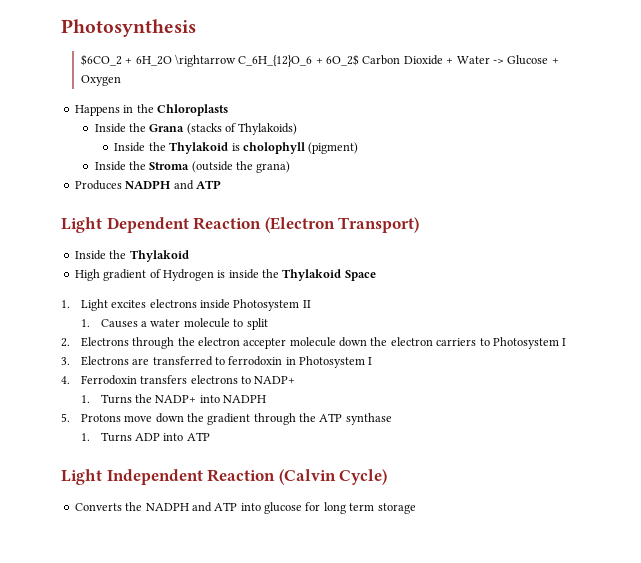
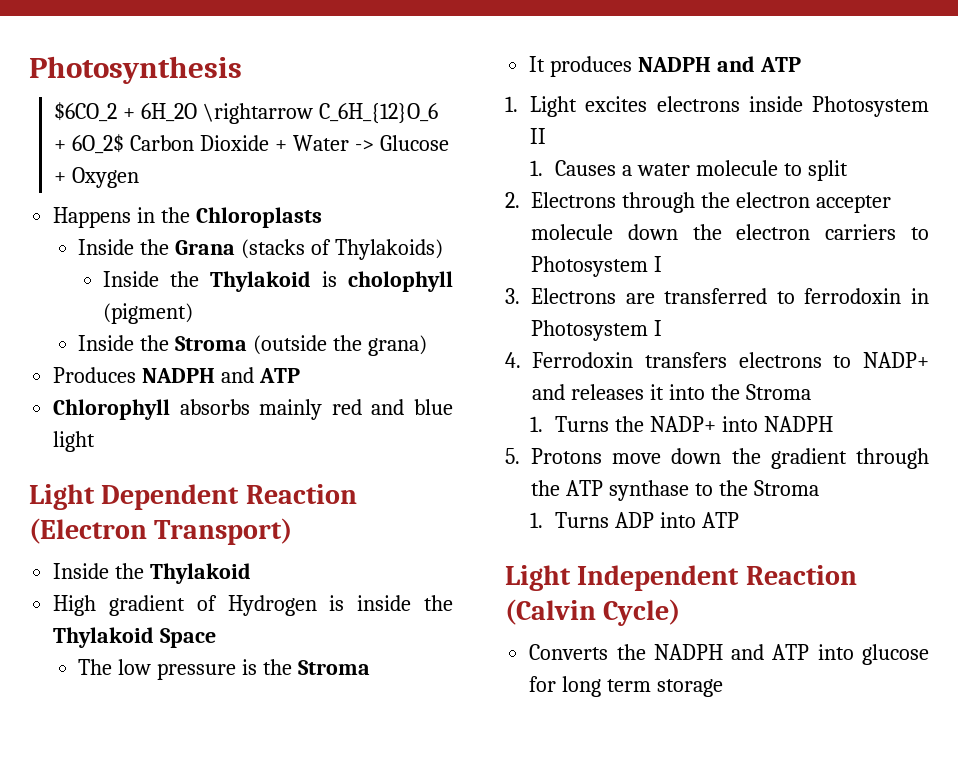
+ Chlorophyll absorbs mainly red and blue light
+ The low pressure is the Stroma
+ It produces NADPH and ATP
- 4. Ferrodoxin transfers electrons to NADP+
+ 4. Ferrodoxin transfers electrons to NADP+ and releases it into the Stroma
- 5. Protons move down the gradient through the ATP synthase
+ 5. Protons move down the gradient through the ATP synthase to the Stroma

